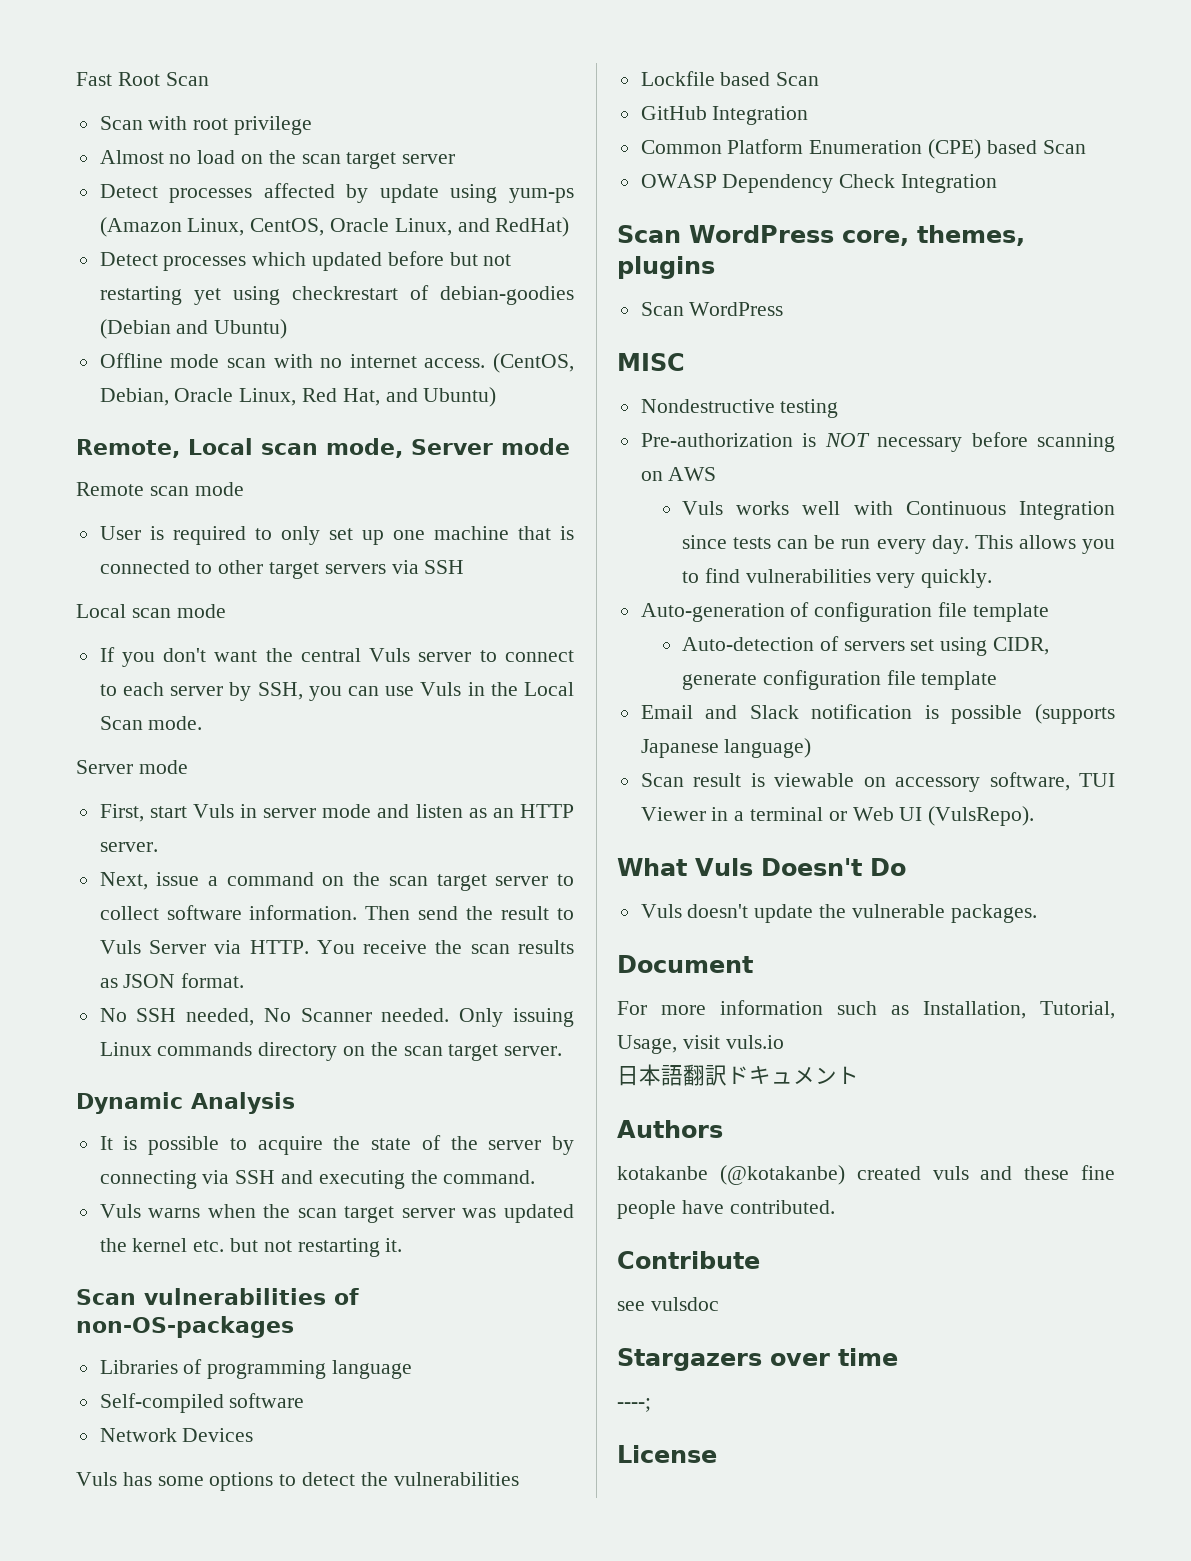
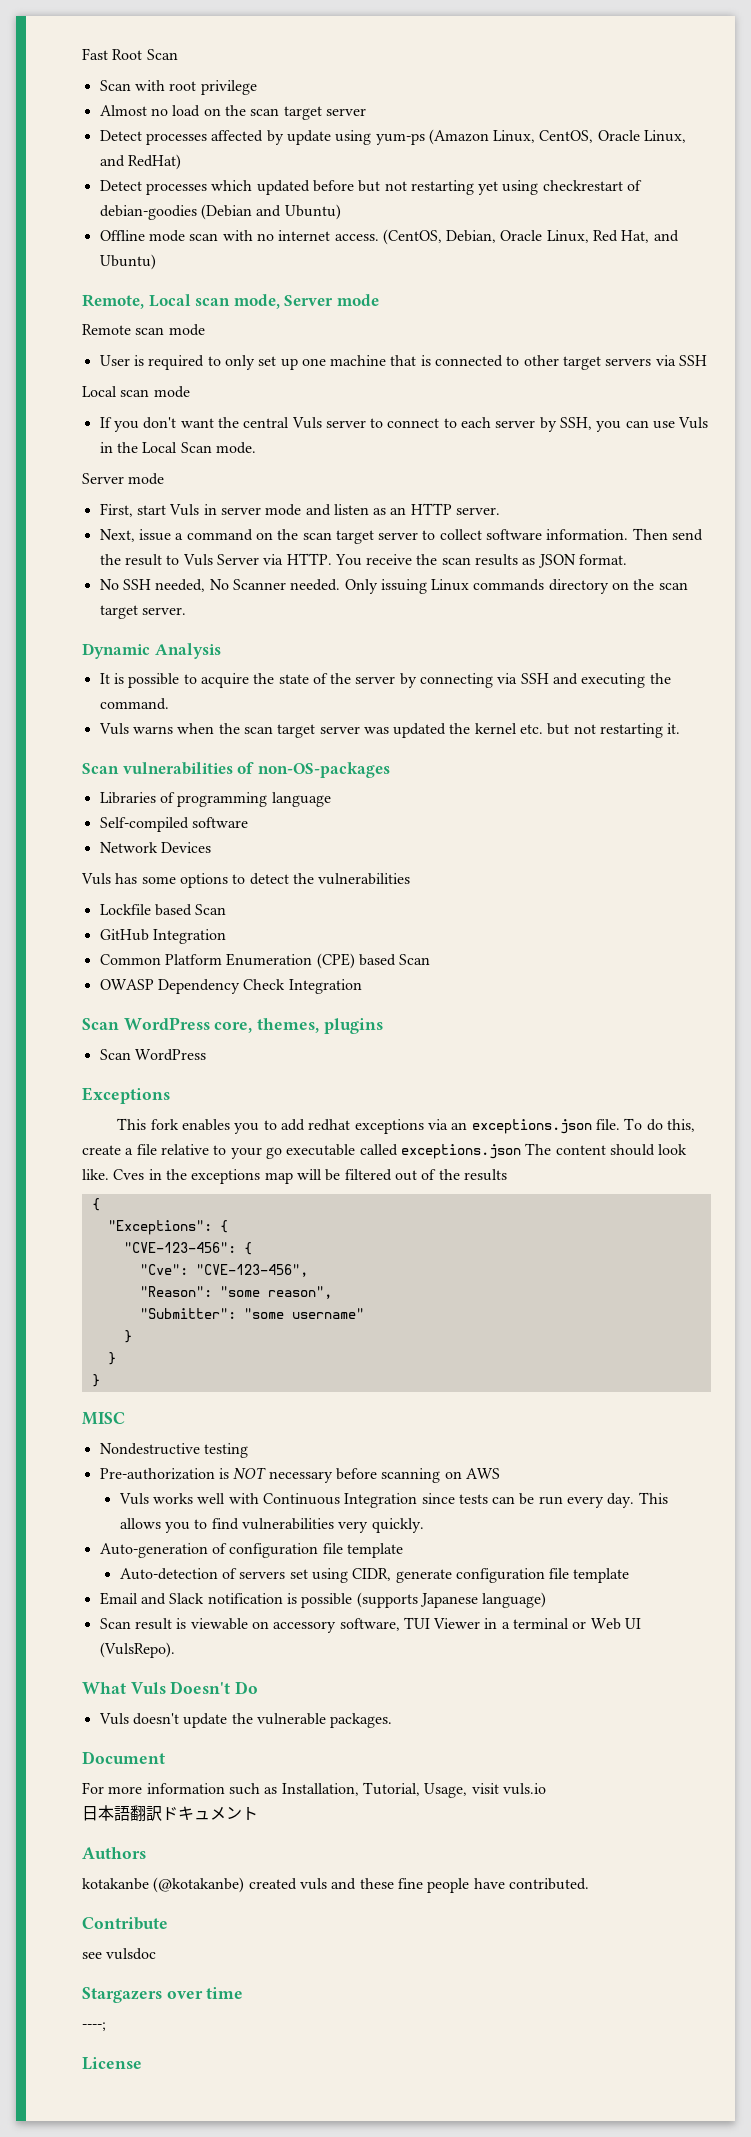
+ Exceptions
+ This fork enables you to add redhat exceptions via an exceptions.json file. To do this, create a file relative to your go executable called exceptions.json The content should look like. Cves in the exceptions map will be filtered out of the results
+ {
+ "Exceptions": {
+ "CVE-123-456": {
+ "Cve": "CVE-123-456",
+ "Reason": "some reason",
+ "Submitter": "some username"
+ }
+ }
+ }

